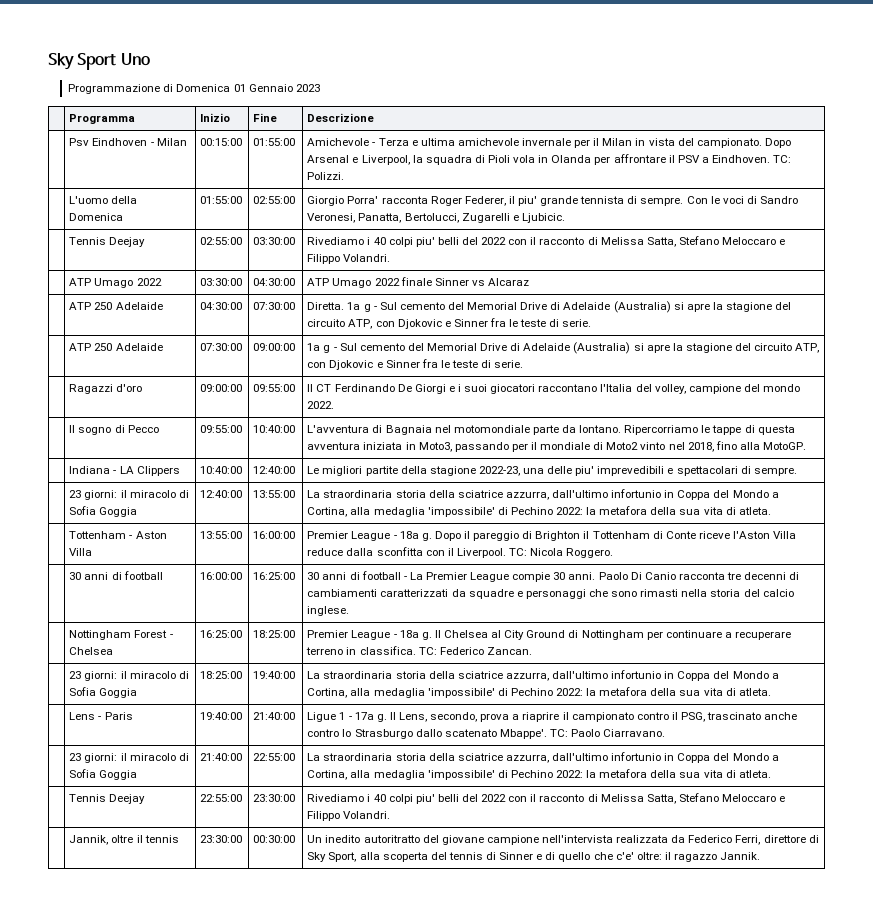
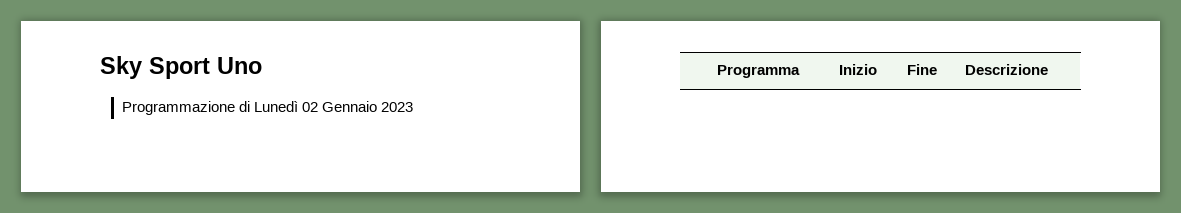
- Programmazione di Domenica 01 Gennaio 2023
+ Programmazione di Lunedì 02 Gennaio 2023
- | Psv Eindhoven - Milan | 00:15:00 | 01:55:00 | Amichevole - Terza e ultima amichevole invernale per il Milan in vista del campionato. Dopo Arsenal e Liverpool, la squadra di Pioli vola in Olanda per affrontare il PSV a Eindhoven. TC: Polizzi.
- | L'uomo della Domenica | 01:55:00 | 02:55:00 | Giorgio Porra' racconta Roger Federer, il piu' grande tennista di sempre. Con le voci di Sandro Veronesi, Panatta, Bertolucci, Zugarelli e Ljubicic.
- | Tennis Deejay | 02:55:00 | 03:30:00 | Rivediamo i 40 colpi piu' belli del 2022 con il racconto di Melissa Satta, Stefano Meloccaro e Filippo Volandri.
- | ATP Umago 2022 | 03:30:00 | 04:30:00 | ATP Umago 2022 finale Sinner vs Alcaraz
- | ATP 250 Adelaide | 04:30:00 | 07:30:00 | Diretta. 1a g - Sul cemento del Memorial Drive di Adelaide (Australia) si apre la stagione del circuito ATP, con Djokovic e Sinner fra le teste di serie.
- | ATP 250 Adelaide | 07:30:00 | 09:00:00 | 1a g - Sul cemento del Memorial Drive di Adelaide (Australia) si apre la stagione del circuito ATP, con Djokovic e Sinner fra le teste di serie.
- | Ragazzi d'oro | 09:00:00 | 09:55:00 | Il CT Ferdinando De Giorgi e i suoi giocatori raccontano l'Italia del volley, campione del mondo 2022.
- | Il sogno di Pecco | 09:55:00 | 10:40:00 | L'avventura di Bagnaia nel motomondiale parte da lontano. Ripercorriamo le tappe di questa avventura iniziata in Moto3, passando per il mondiale di Moto2 vinto nel 2018, fino alla MotoGP.
- | Indiana - LA Clippers | 10:40:00 | 12:40:00 | Le migliori partite della stagione 2022-23, una delle piu' imprevedibili e spettacolari di sempre.
- | 23 giorni: il miracolo di Sofia Goggia | 12:40:00 | 13:55:00 | La straordinaria storia della sciatrice azzurra, dall'ultimo infortunio in Coppa del Mondo a Cortina, alla medaglia 'impossibile' di Pechino 2022: la metafora della sua vita di atleta.
- | Tottenham - Aston Villa | 13:55:00 | 16:00:00 | Premier League - 18a g. Dopo il pareggio di Brighton il Tottenham di Conte riceve l'Aston Villa reduce dalla sconfitta con il Liverpool. TC: Nicola Roggero.
- | 30 anni di football | 16:00:00 | 16:25:00 | 30 anni di football - La Premier League compie 30 anni. Paolo Di Canio racconta tre decenni di cambiamenti caratterizzati da squadre e personaggi che sono rimasti nella storia del calcio inglese.
- | Nottingham Forest - Chelsea | 16:25:00 | 18:25:00 | Premier League - 18a g. Il Chelsea al City Ground di Nottingham per continuare a recuperare terreno in classifica. TC: Federico Zancan.
- | 23 giorni: il miracolo di Sofia Goggia | 18:25:00 | 19:40:00 | La straordinaria storia della sciatrice azzurra, dall'ultimo infortunio in Coppa del Mondo a Cortina, alla medaglia 'impossibile' di Pechino 2022: la metafora della sua vita di atleta.
- | Lens - Paris | 19:40:00 | 21:40:00 | Ligue 1 - 17a g. Il Lens, secondo, prova a riaprire il campionato contro il PSG, trascinato anche contro lo Strasburgo dallo scatenato Mbappe'. TC: Paolo Ciarravano.
- | 23 giorni: il miracolo di Sofia Goggia | 21:40:00 | 22:55:00 | La straordinaria storia della sciatrice azzurra, dall'ultimo infortunio in Coppa del Mondo a Cortina, alla medaglia 'impossibile' di Pechino 2022: la metafora della sua vita di atleta.
- | Tennis Deejay | 22:55:00 | 23:30:00 | Rivediamo i 40 colpi piu' belli del 2022 con il racconto di Melissa Satta, Stefano Meloccaro e Filippo Volandri.
- | Jannik, oltre il tennis | 23:30:00 | 00:30:00 | Un inedito autoritratto del giovane campione nell'intervista realizzata da Federico Ferri, direttore di Sky Sport, alla scoperta del tennis di Sinner e di quello che c'e' oltre: il ragazzo Jannik.

